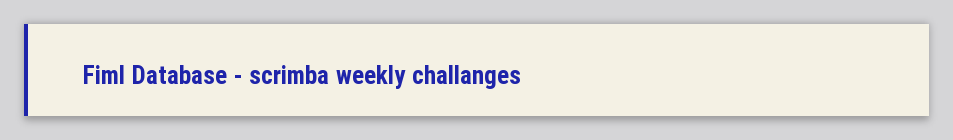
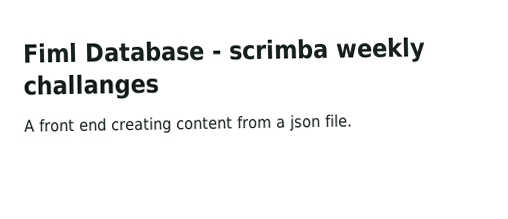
+ A front end creating content from a json file.

